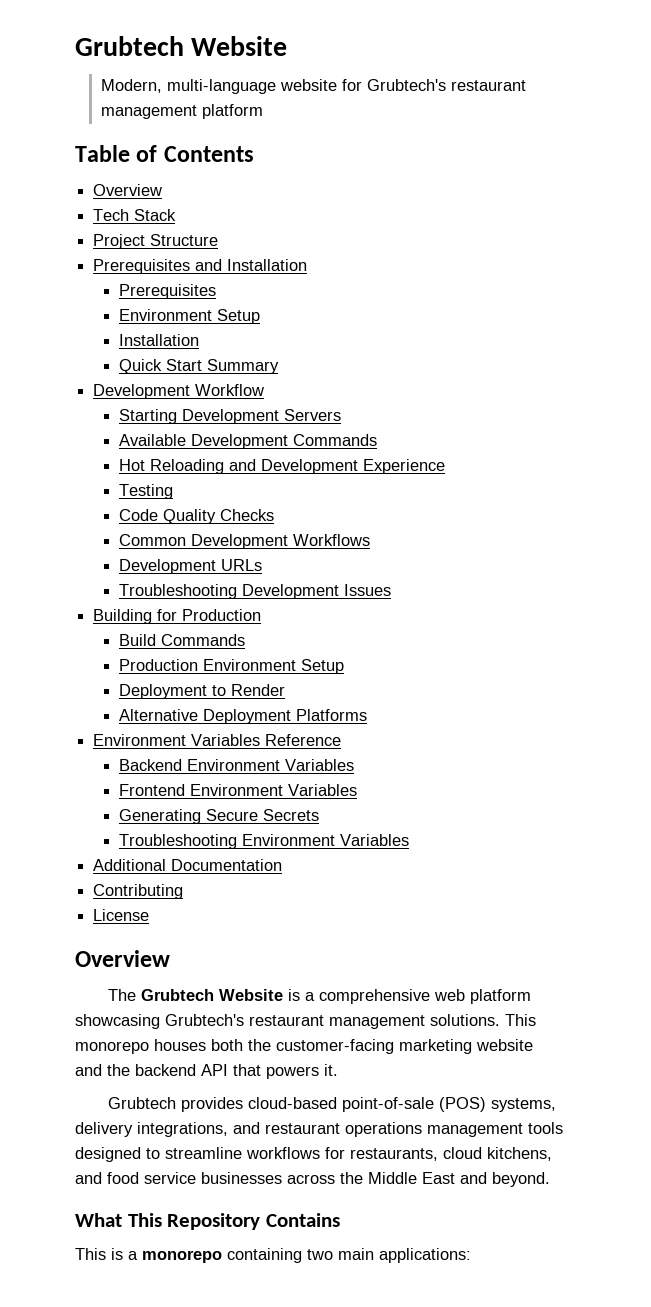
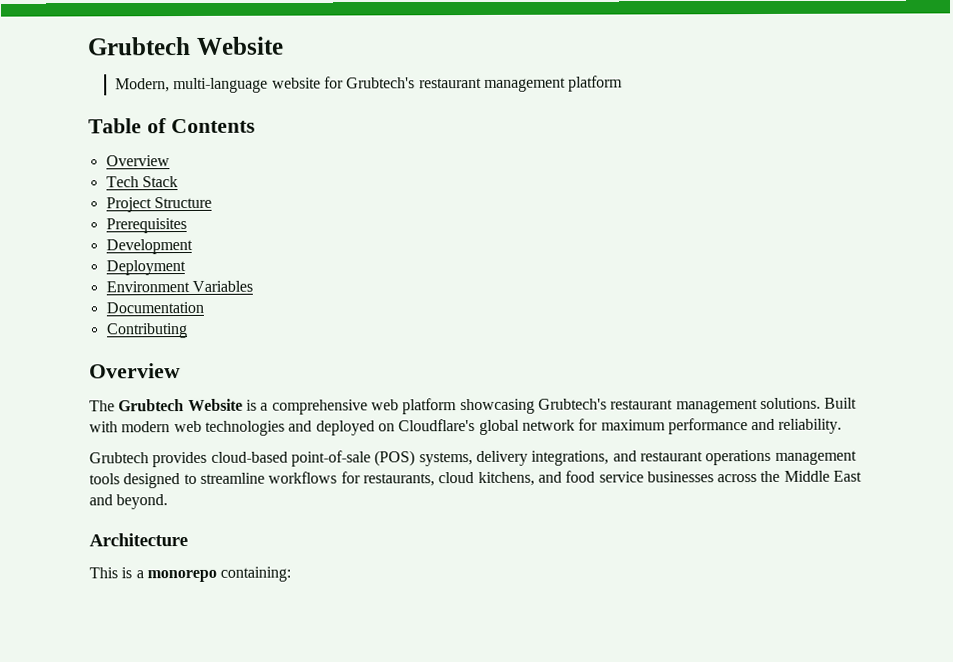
- Prerequisites and Installation
  Prerequisites
- Environment Setup
- Installation
- Quick Start Summary
- Development Workflow
- Starting Development Servers
- Available Development Commands
- Hot Reloading and Development Experience
- Testing
- Code Quality Checks
- Common Development Workflows
- Development URLs
- Troubleshooting Development Issues
- Building for Production
- Build Commands
- Production Environment Setup
- Deployment to Render
- Alternative Deployment Platforms
- Environment Variables Reference
- Backend Environment Variables
- Frontend Environment Variables
- Generating Secure Secrets
- Troubleshooting Environment Variables
- Additional Documentation
+ Development
+ Deployment
+ Environment Variables
+ Documentation
- License
- This monorepo houses both the customer-facing marketing website and the backend API that powers it.
+ Built with modern web technologies and deployed on Cloudflare's global network for maximum performance and reliability.
- What This Repository Contains
+ Architecture
- This is a monorepo containing two main applications:
+ This is a monorepo containing:

